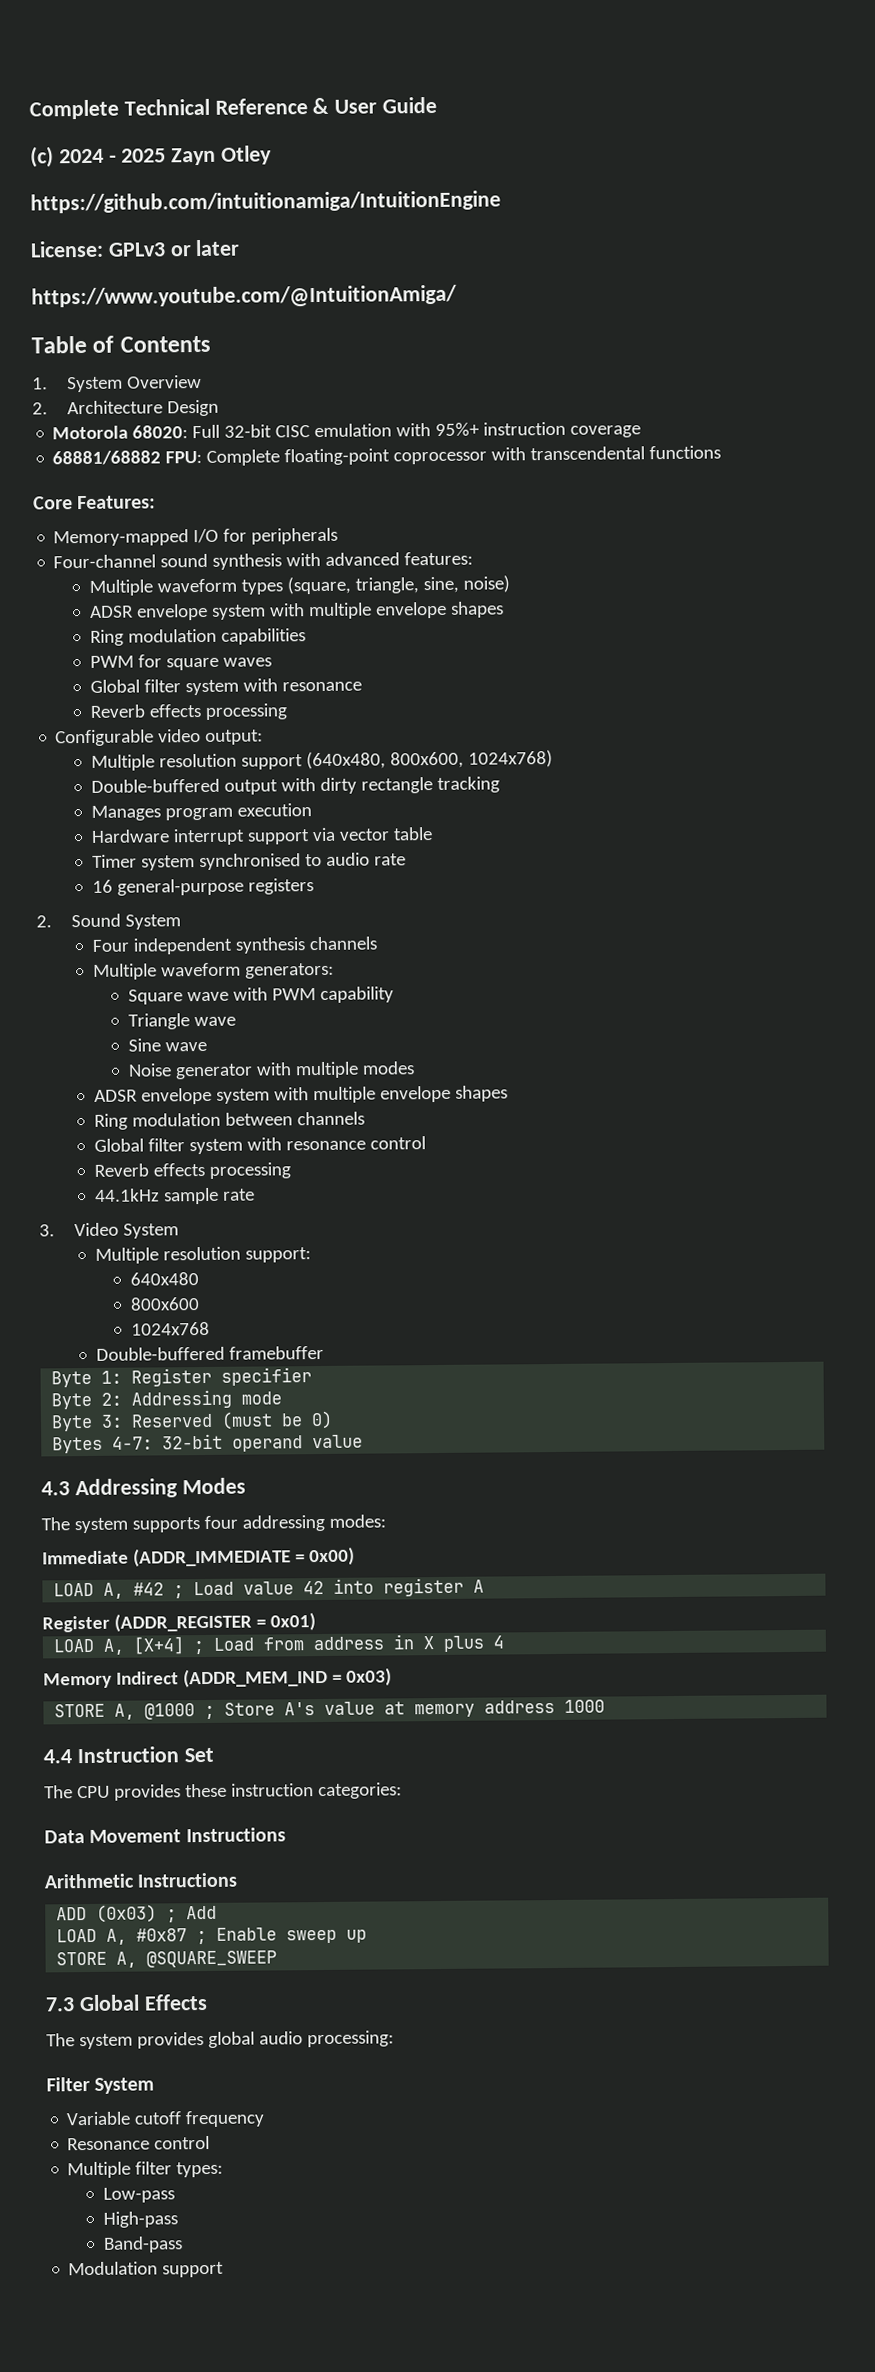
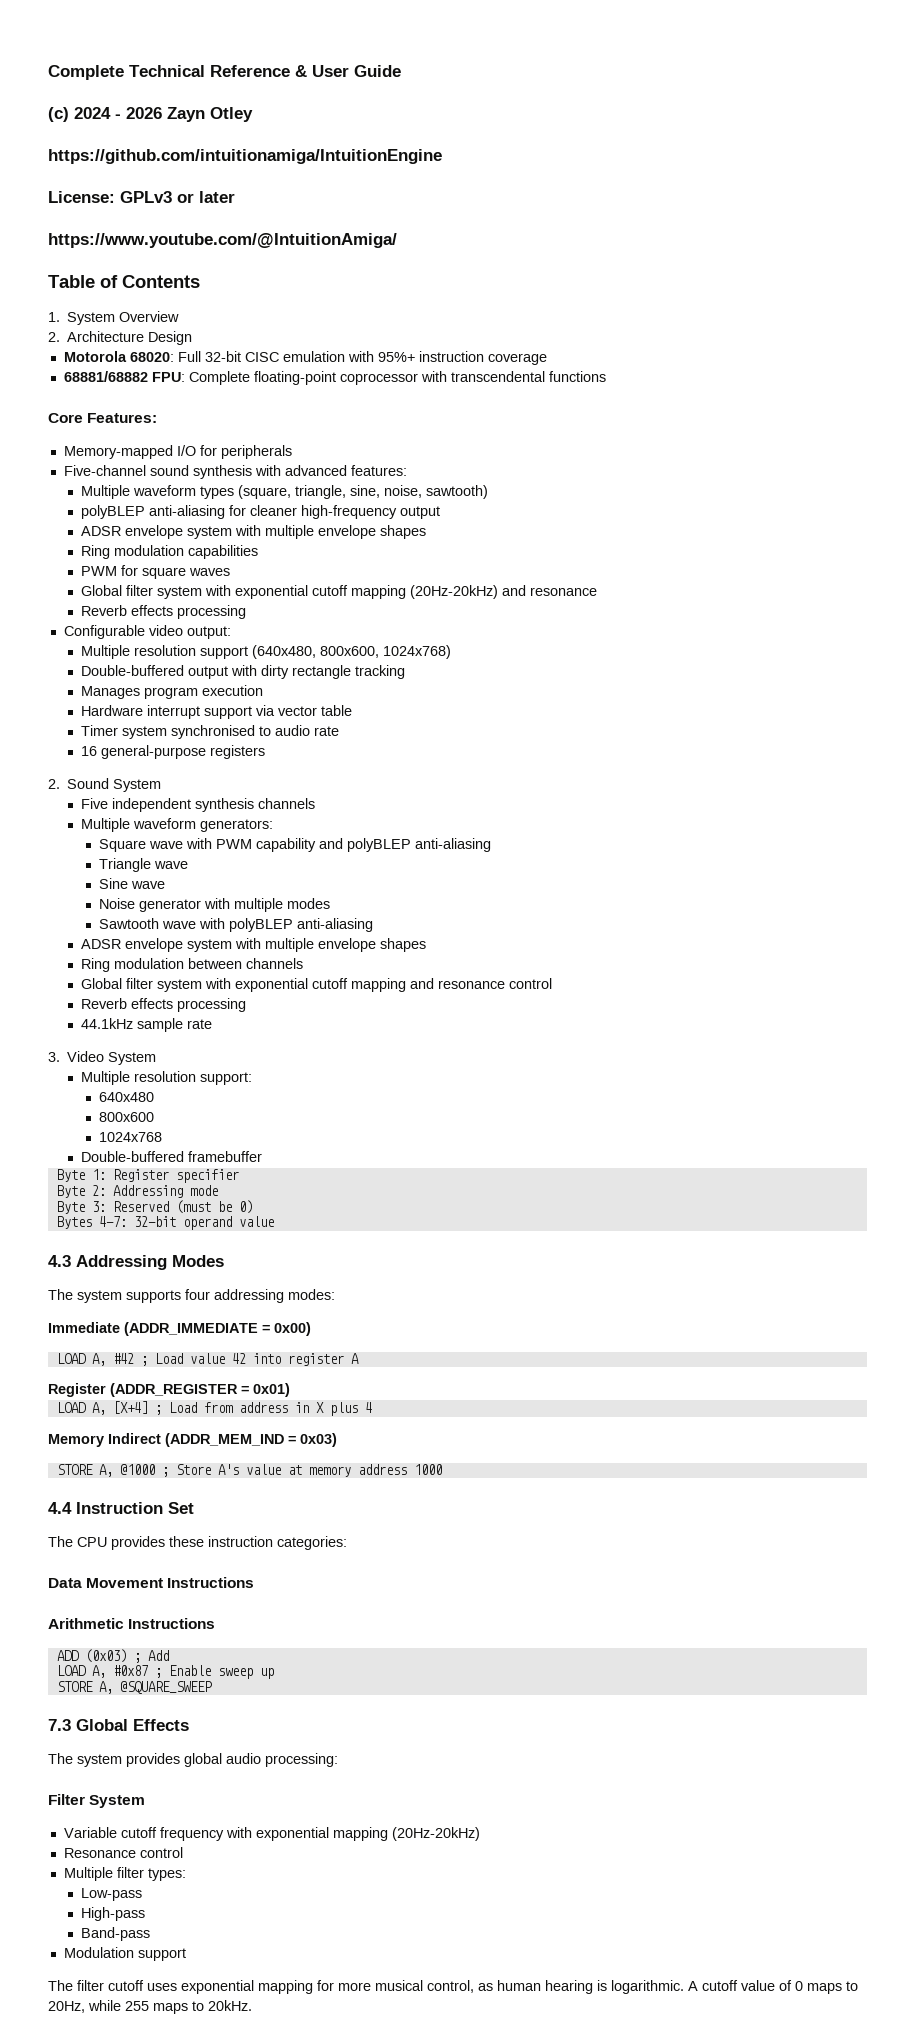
- (c) 2024 - 2025 Zayn Otley
+ (c) 2024 - 2026 Zayn Otley
- Four-channel sound synthesis with advanced features:
+ Five-channel sound synthesis with advanced features:
- Multiple waveform types (square, triangle, sine, noise)
+ Multiple waveform types (square, triangle, sine, noise, sawtooth)
+ polyBLEP anti-aliasing for cleaner high-frequency output
  PWM for square waves
- Global filter system with resonance
+ Global filter system with exponential cutoff mapping (20Hz-20kHz) and resonance
- Four independent synthesis channels
+ Five independent synthesis channels
- Square wave with PWM capability
+ Square wave with PWM capability and polyBLEP anti-aliasing
+ Sawtooth wave with polyBLEP anti-aliasing
- Global filter system with resonance control
+ Global filter system with exponential cutoff mapping and resonance control
- Variable cutoff frequency
+ Variable cutoff frequency with exponential mapping (20Hz-20kHz)
+ The filter cutoff uses exponential mapping for more musical control, as human hearing is logarithmic. A cutoff value of 0 maps to 20Hz, while 255 maps to 20kHz.

